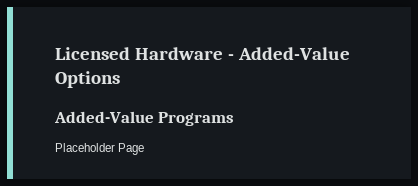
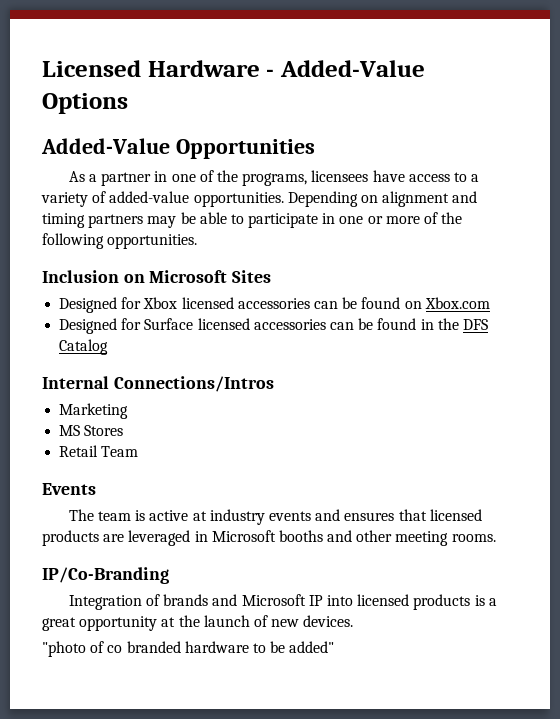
- Added-Value Programs
- Placeholder Page
+ Added-Value Opportunities
+ As a partner in one of the programs, licensees have access to a variety of added-value opportunities. Depending on alignment and timing partners may be able to participate in one or more of the following opportunities.
+ Inclusion on Microsoft Sites
+ Designed for Xbox licensed accessories can be found on Xbox.com
+ Designed for Surface licensed accessories can be found in the DFS Catalog
+ Internal Connections/Intros
+ Marketing
+ MS Stores
+ Retail Team
+ Events
+ The team is active at industry events and ensures that licensed products are leveraged in Microsoft booths and other meeting rooms.
+ IP/Co-Branding
+ Integration of brands and Microsoft IP into licensed products is a great opportunity at the launch of new devices.
+ "photo of co branded hardware to be added"

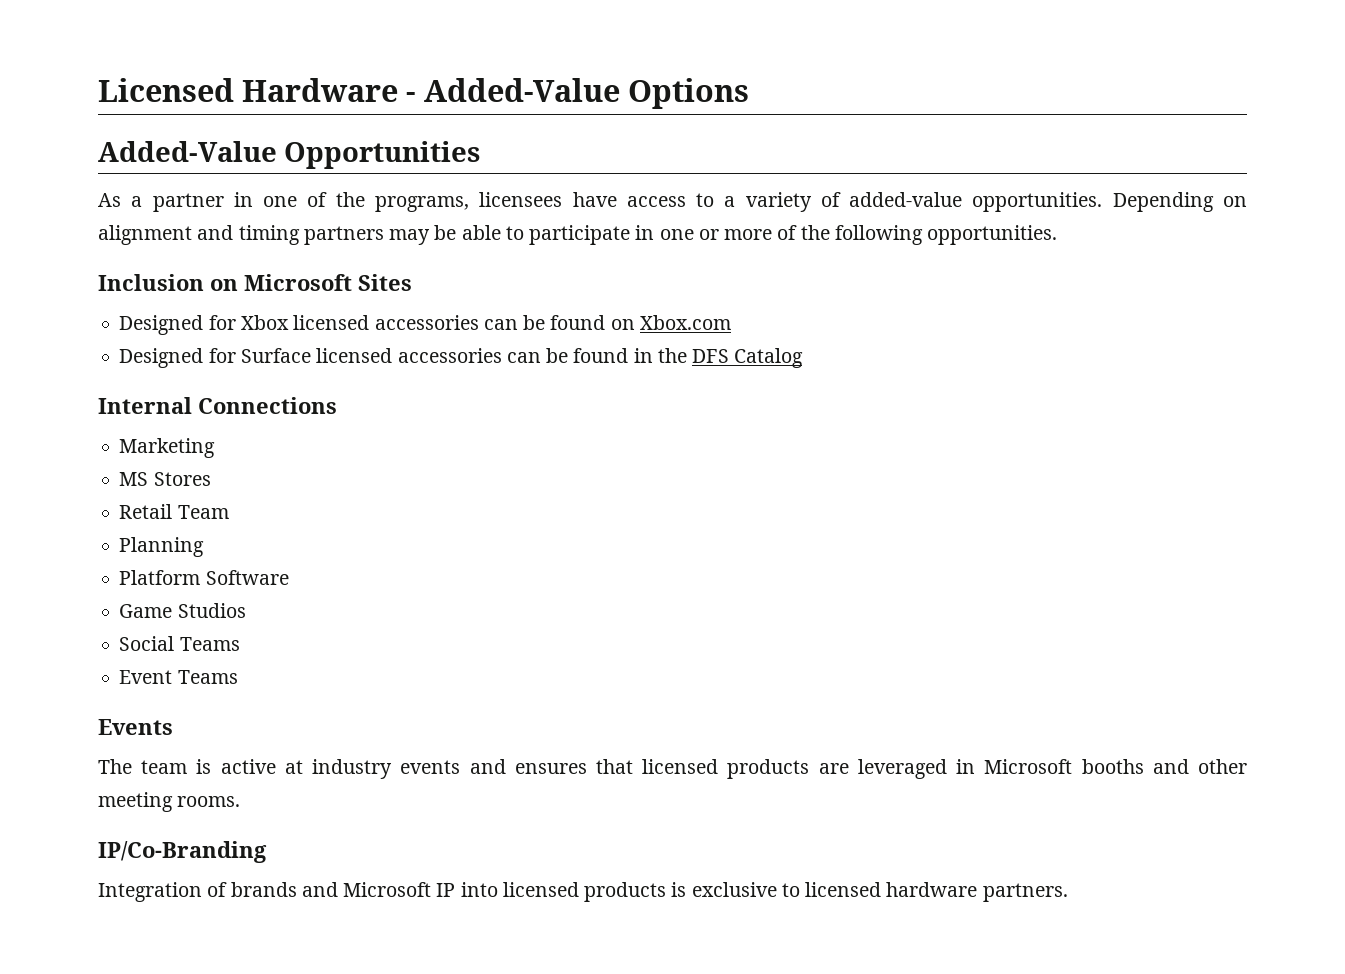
- Internal Connections/Intros
+ Internal Connections
+ Planning
+ Platform Software
+ Game Studios
+ Social Teams
+ Event Teams
- Integration of brands and Microsoft IP into licensed products is a great opportunity at the launch of new devices.
- "photo of co branded hardware to be added"
+ Integration of brands and Microsoft IP into licensed products is exclusive to licensed hardware partners.

